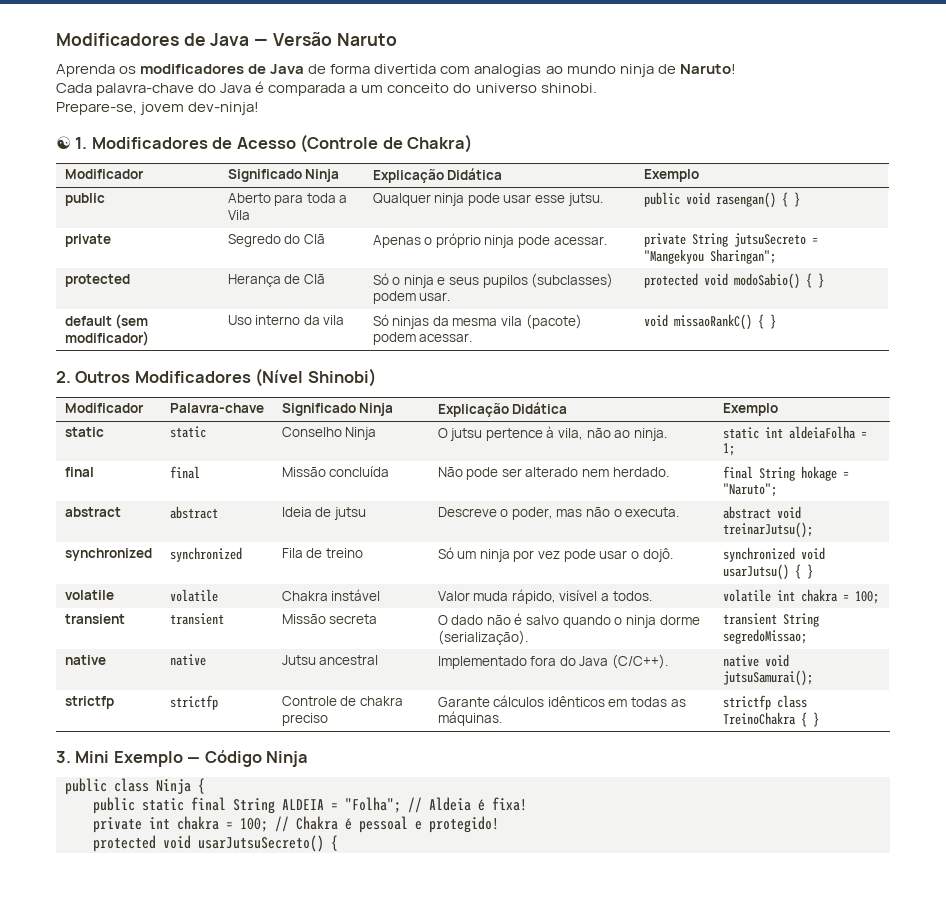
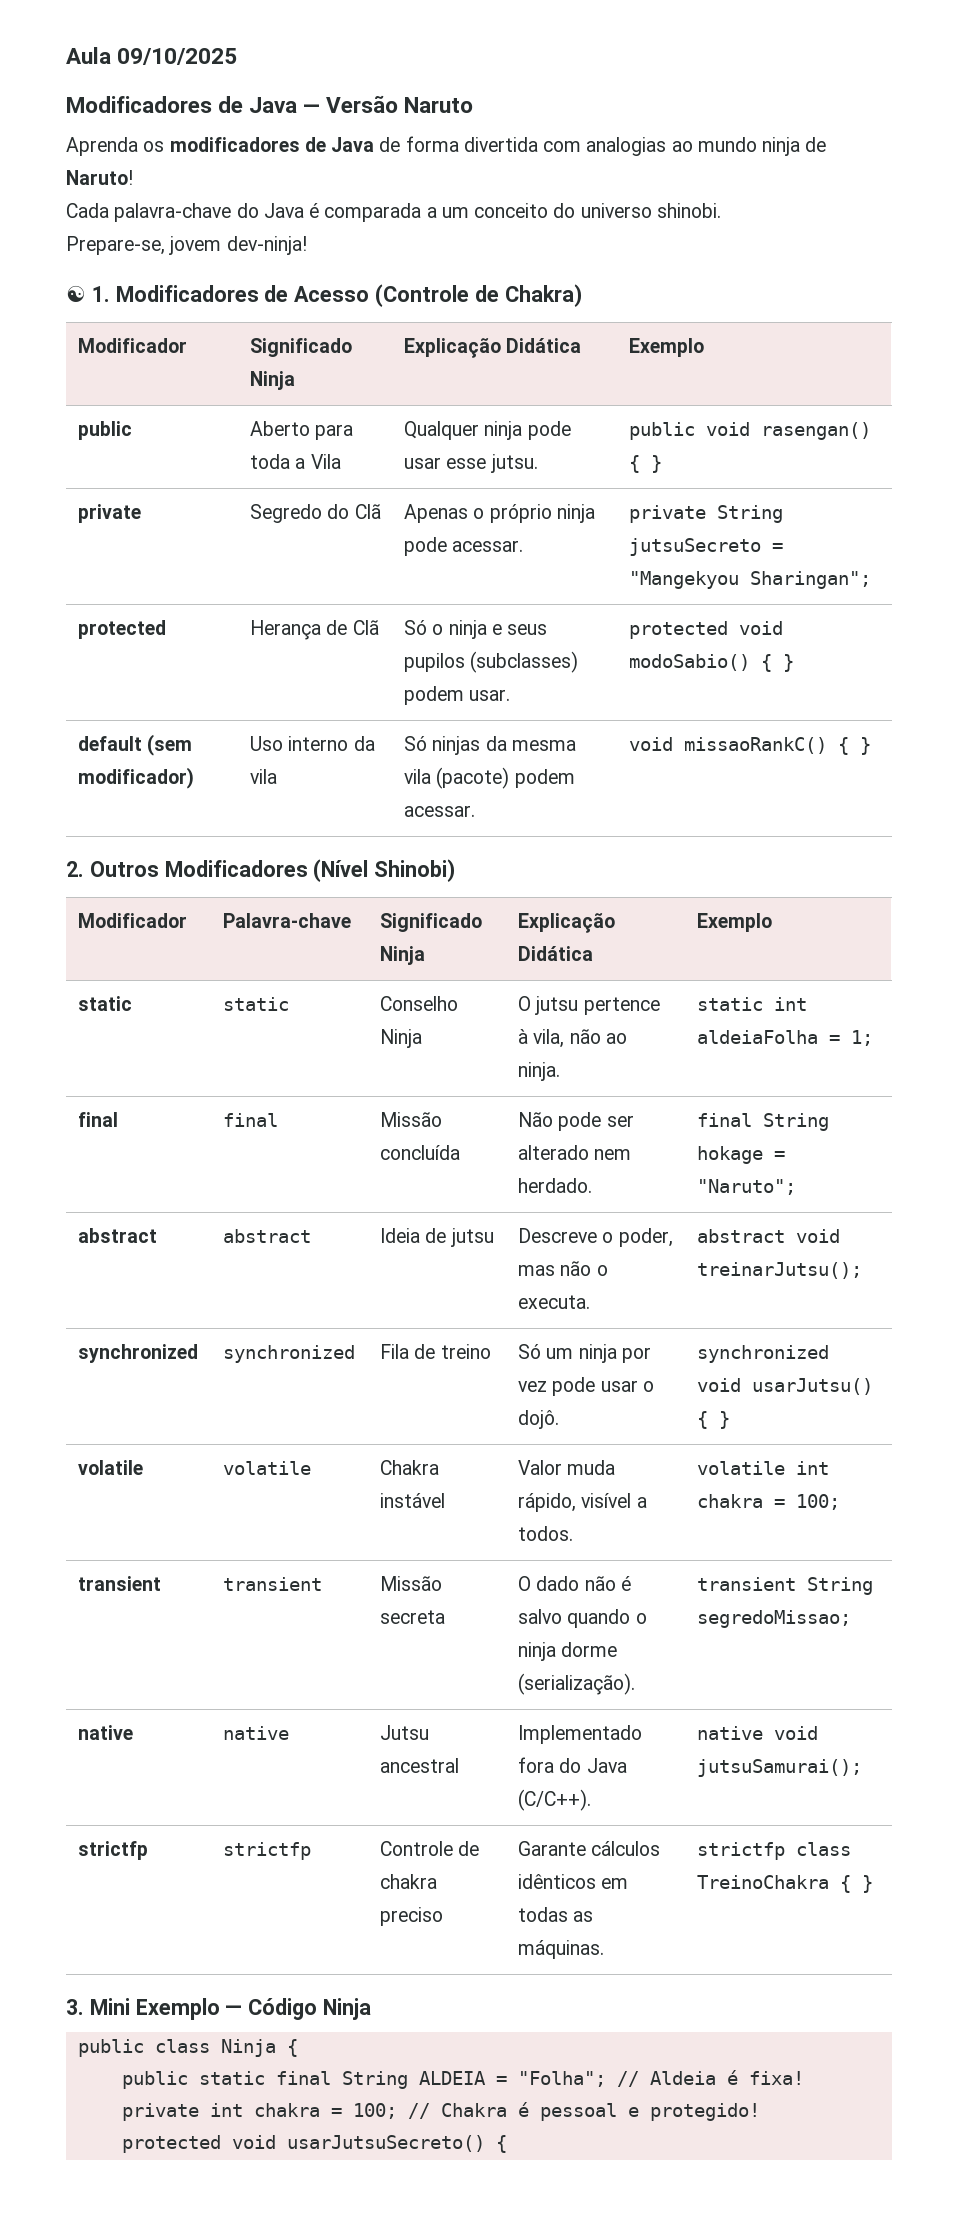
+ Aula 09/10/2025

